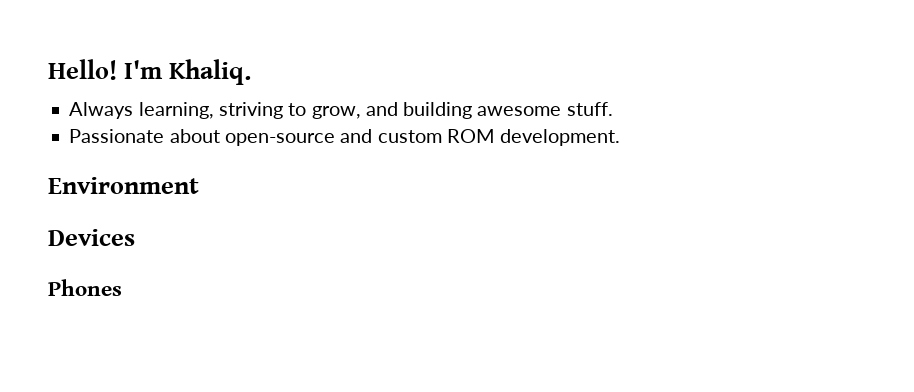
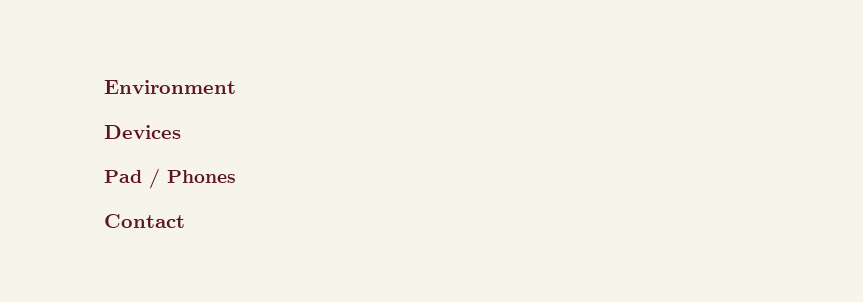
- Hello! I'm Khaliq.
- Always learning, striving to grow, and building awesome stuff.
- Passionate about open-source and custom ROM development.
- Phones
+ Pad / Phones
+ Contact

